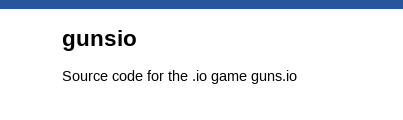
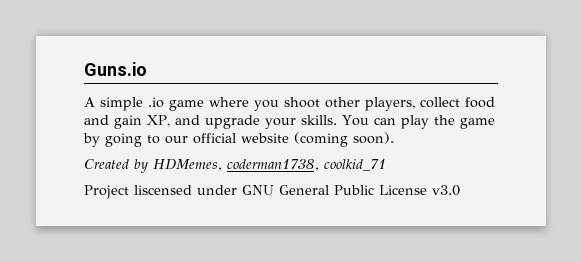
- gunsio
- Source code for the .io game guns.io
+ Guns.io
+ A simple .io game where you shoot other players, collect food and gain XP, and upgrade your skills. You can play the game by going to our official website (coming soon).
+ Created by HDMemes, coderman1738, coolkid_71
+ Project liscensed under GNU General Public License v3.0

